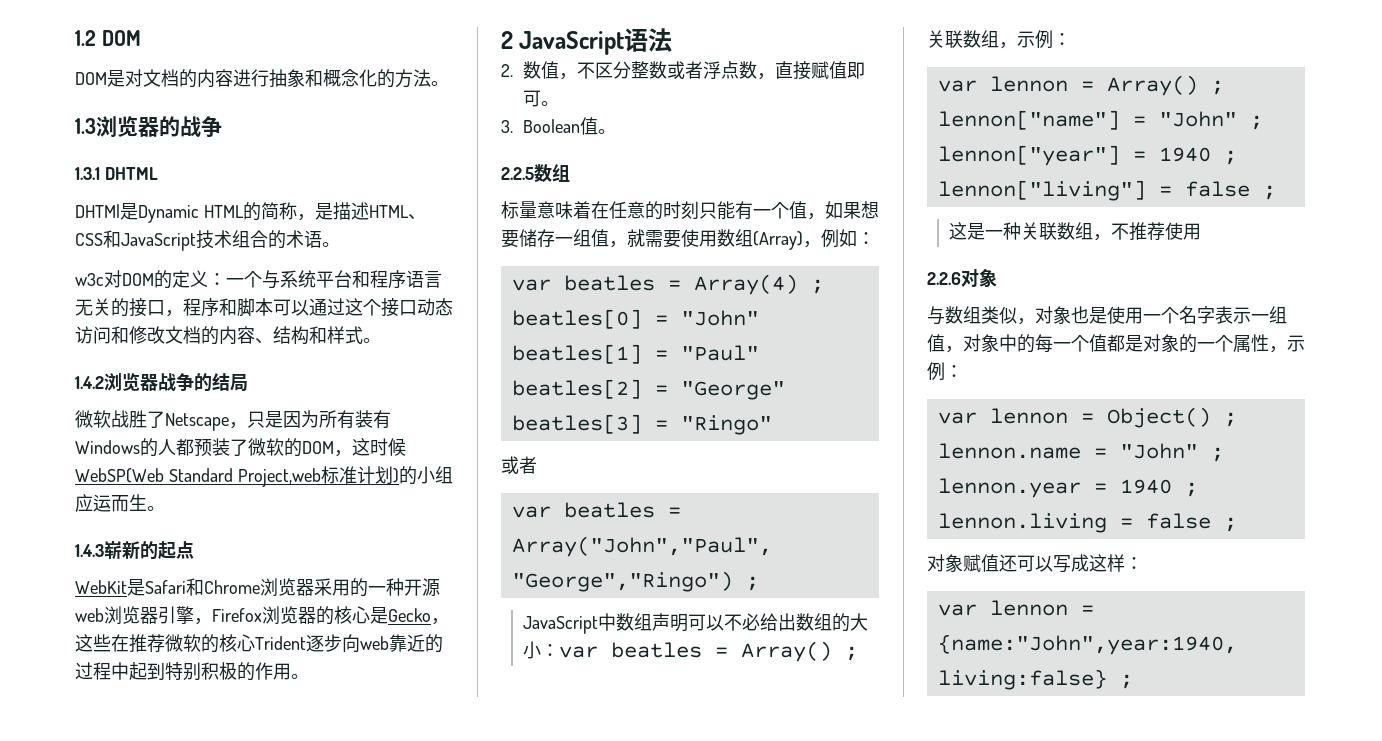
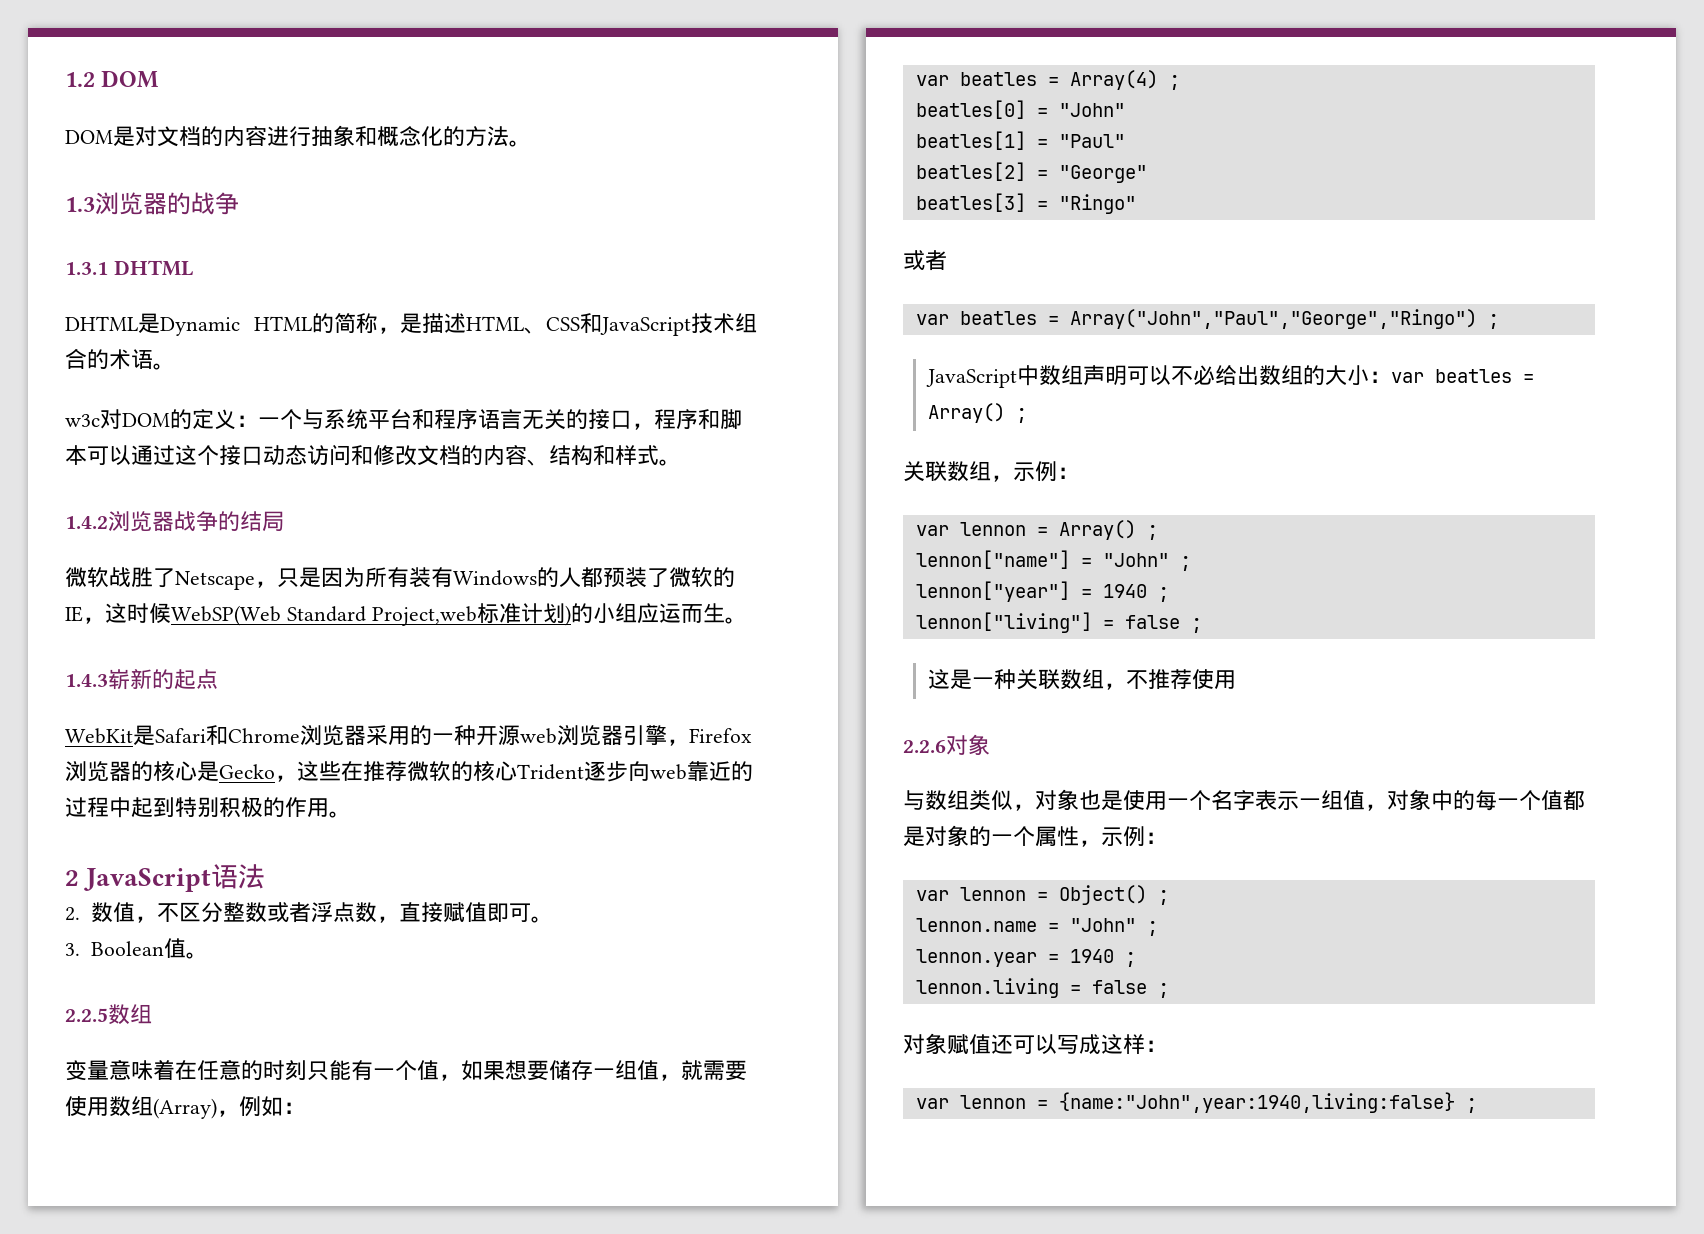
- DHTMl是Dynamic HTML的简称，是描述HTML、CSS和JavaScript技术组合的术语。
+ DHTML是Dynamic HTML的简称，是描述HTML、CSS和JavaScript技术组合的术语。
- 微软战胜了Netscape，只是因为所有装有Windows的人都预装了微软的DOM，这时候WebSP(Web Standard Project,web标准计划)的小组应运而生。
+ 微软战胜了Netscape，只是因为所有装有Windows的人都预装了微软的IE，这时候WebSP(Web Standard Project,web标准计划)的小组应运而生。
- 标量意味着在任意的时刻只能有一个值，如果想要储存一组值，就需要使用数组(Array)，例如：
+ 变量意味着在任意的时刻只能有一个值，如果想要储存一组值，就需要使用数组(Array)，例如：

